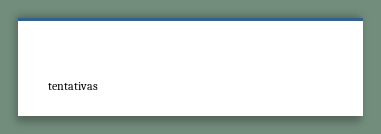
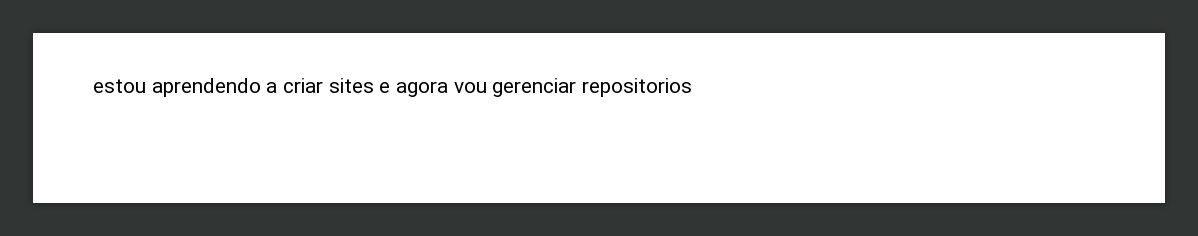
- tentativas
+ estou aprendendo a criar sites e agora vou gerenciar repositorios

